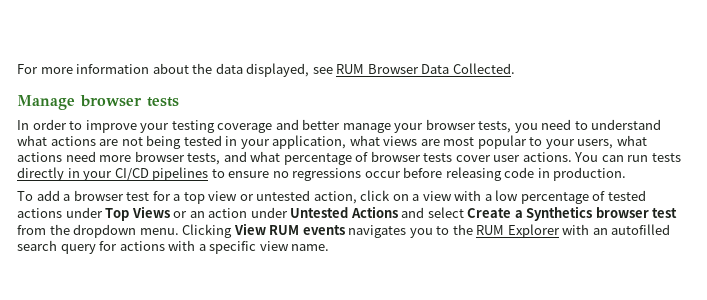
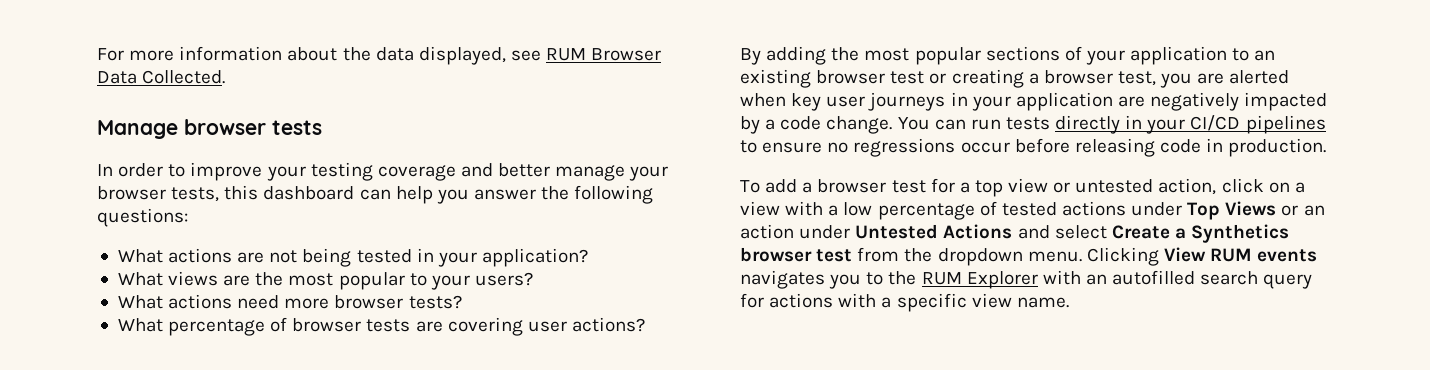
- In order to improve your testing coverage and better manage your browser tests, you need to understand what actions are not being tested in your application, what views are most popular to your users, what actions need more browser tests, and what percentage of browser tests cover user actions.
+ In order to improve your testing coverage and better manage your browser tests, this dashboard can help you answer the following questions:
+ What actions are not being tested in your application?
+ What views are the most popular to your users?
+ What actions need more browser tests?
+ What percentage of browser tests are covering user actions?
+ By adding the most popular sections of your application to an existing browser test or creating a browser test, you are alerted when key user journeys in your application are negatively impacted by a code change.

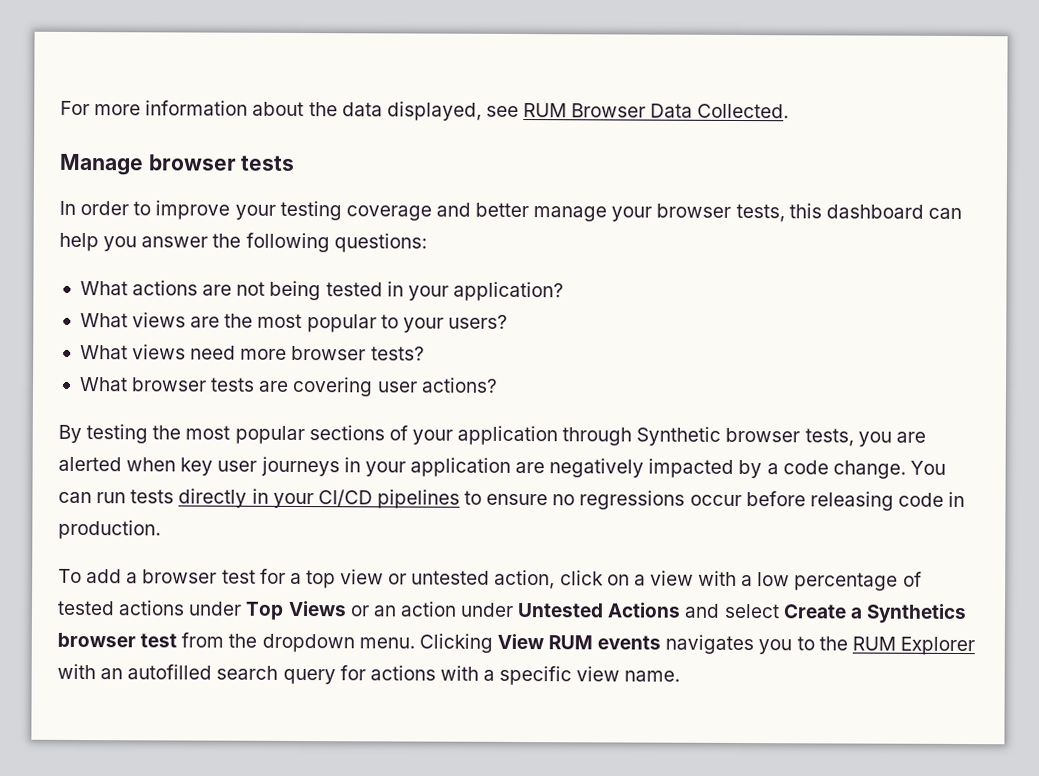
- What actions need more browser tests?
+ What views need more browser tests?
- What percentage of browser tests are covering user actions?
+ What browser tests are covering user actions?
- By adding the most popular sections of your application to an existing browser test or creating a browser test, you are alerted when key user journeys in your application are negatively impacted by a code change.
+ By testing the most popular sections of your application through Synthetic browser tests, you are alerted when key user journeys in your application are negatively impacted by a code change.

